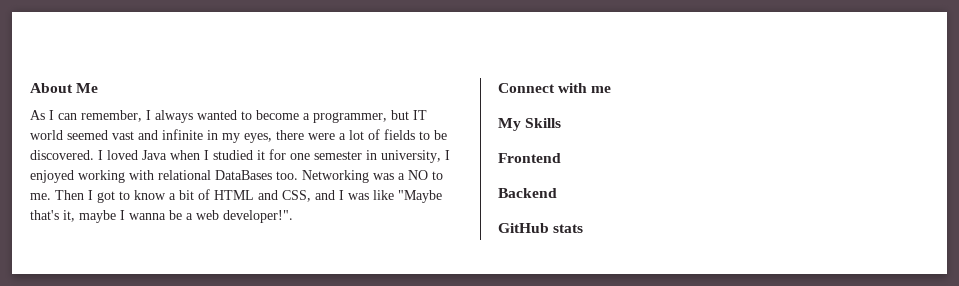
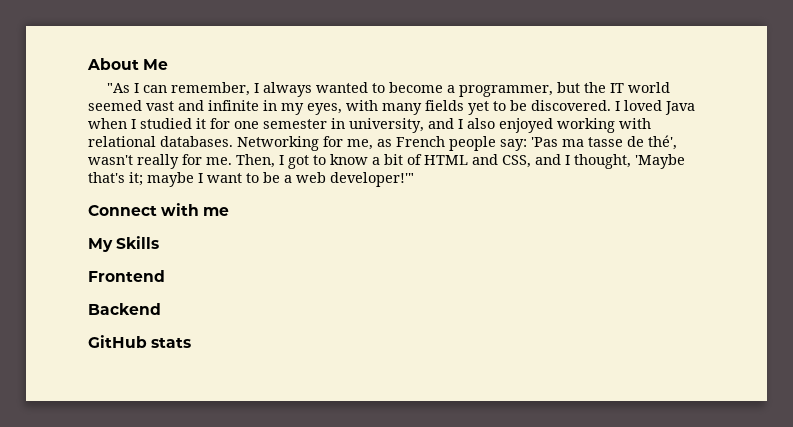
- As I can remember, I always wanted to become a programmer, but IT world seemed vast and infinite in my eyes, there were a lot of fields to be discovered.
+ "As I can remember, I always wanted to become a programmer, but the IT world seemed vast and infinite in my eyes, with many fields yet to be discovered.
- I loved Java when I studied it for one semester in university, I enjoyed working with relational DataBases too. Networking was a NO to me. Then I got to know a bit of HTML and CSS, and I was like "Maybe that's it, maybe I wanna be a web developer!".
+ I loved Java when I studied it for one semester in university, and I also enjoyed working with relational databases. Networking for me, as French people say: 'Pas ma tasse de thé', wasn't really for me. Then, I got to know a bit of HTML and CSS, and I thought, 'Maybe that's it; maybe I want to be a web developer!'"

